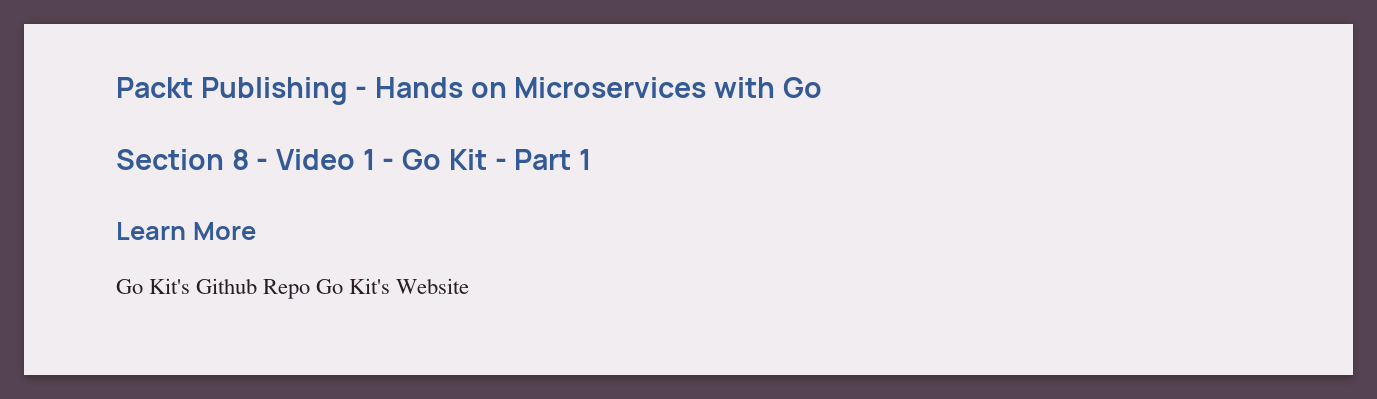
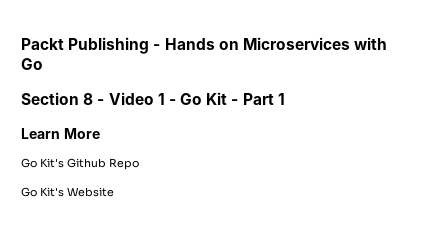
- Go Kit's Github Repo Go Kit's Website
+ Go Kit's Github Repo
+ Go Kit's Website

